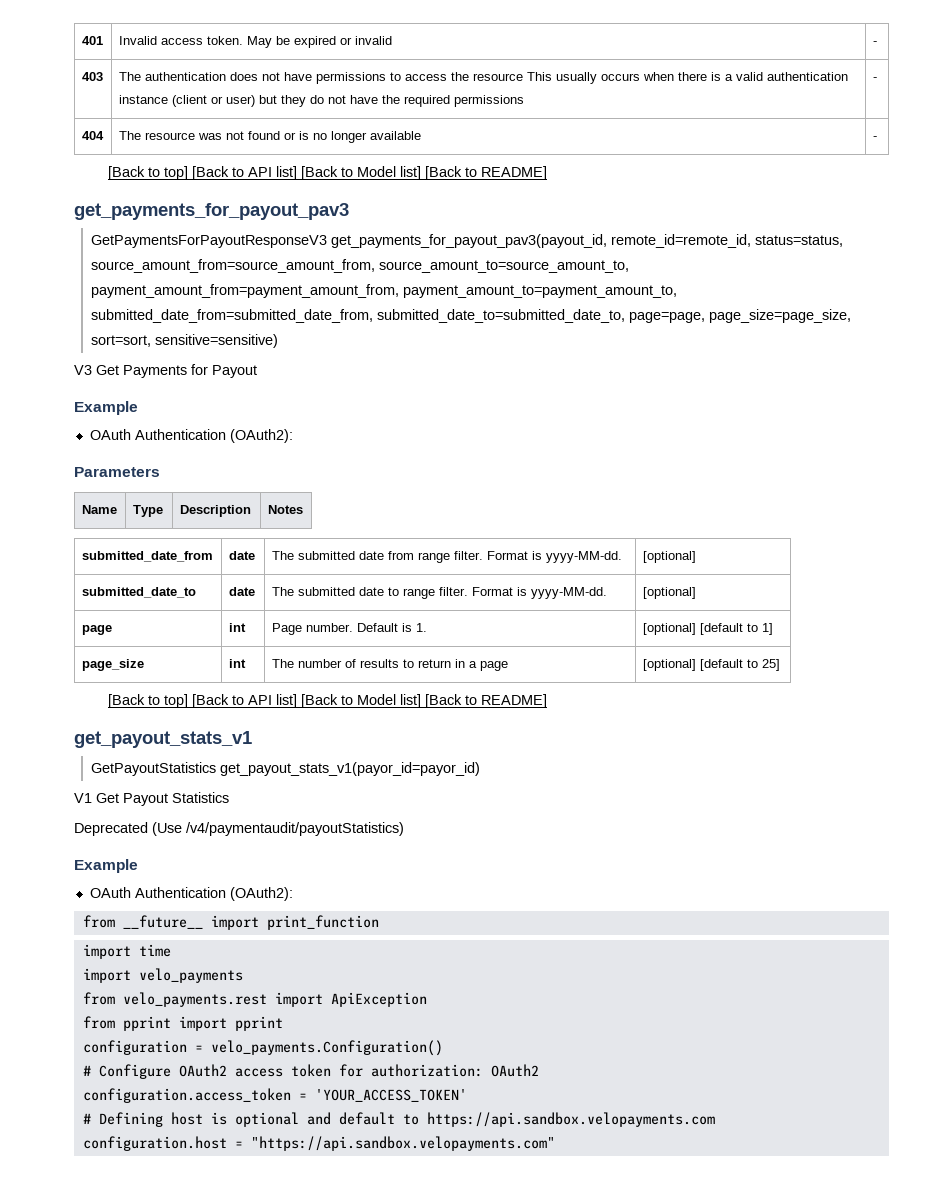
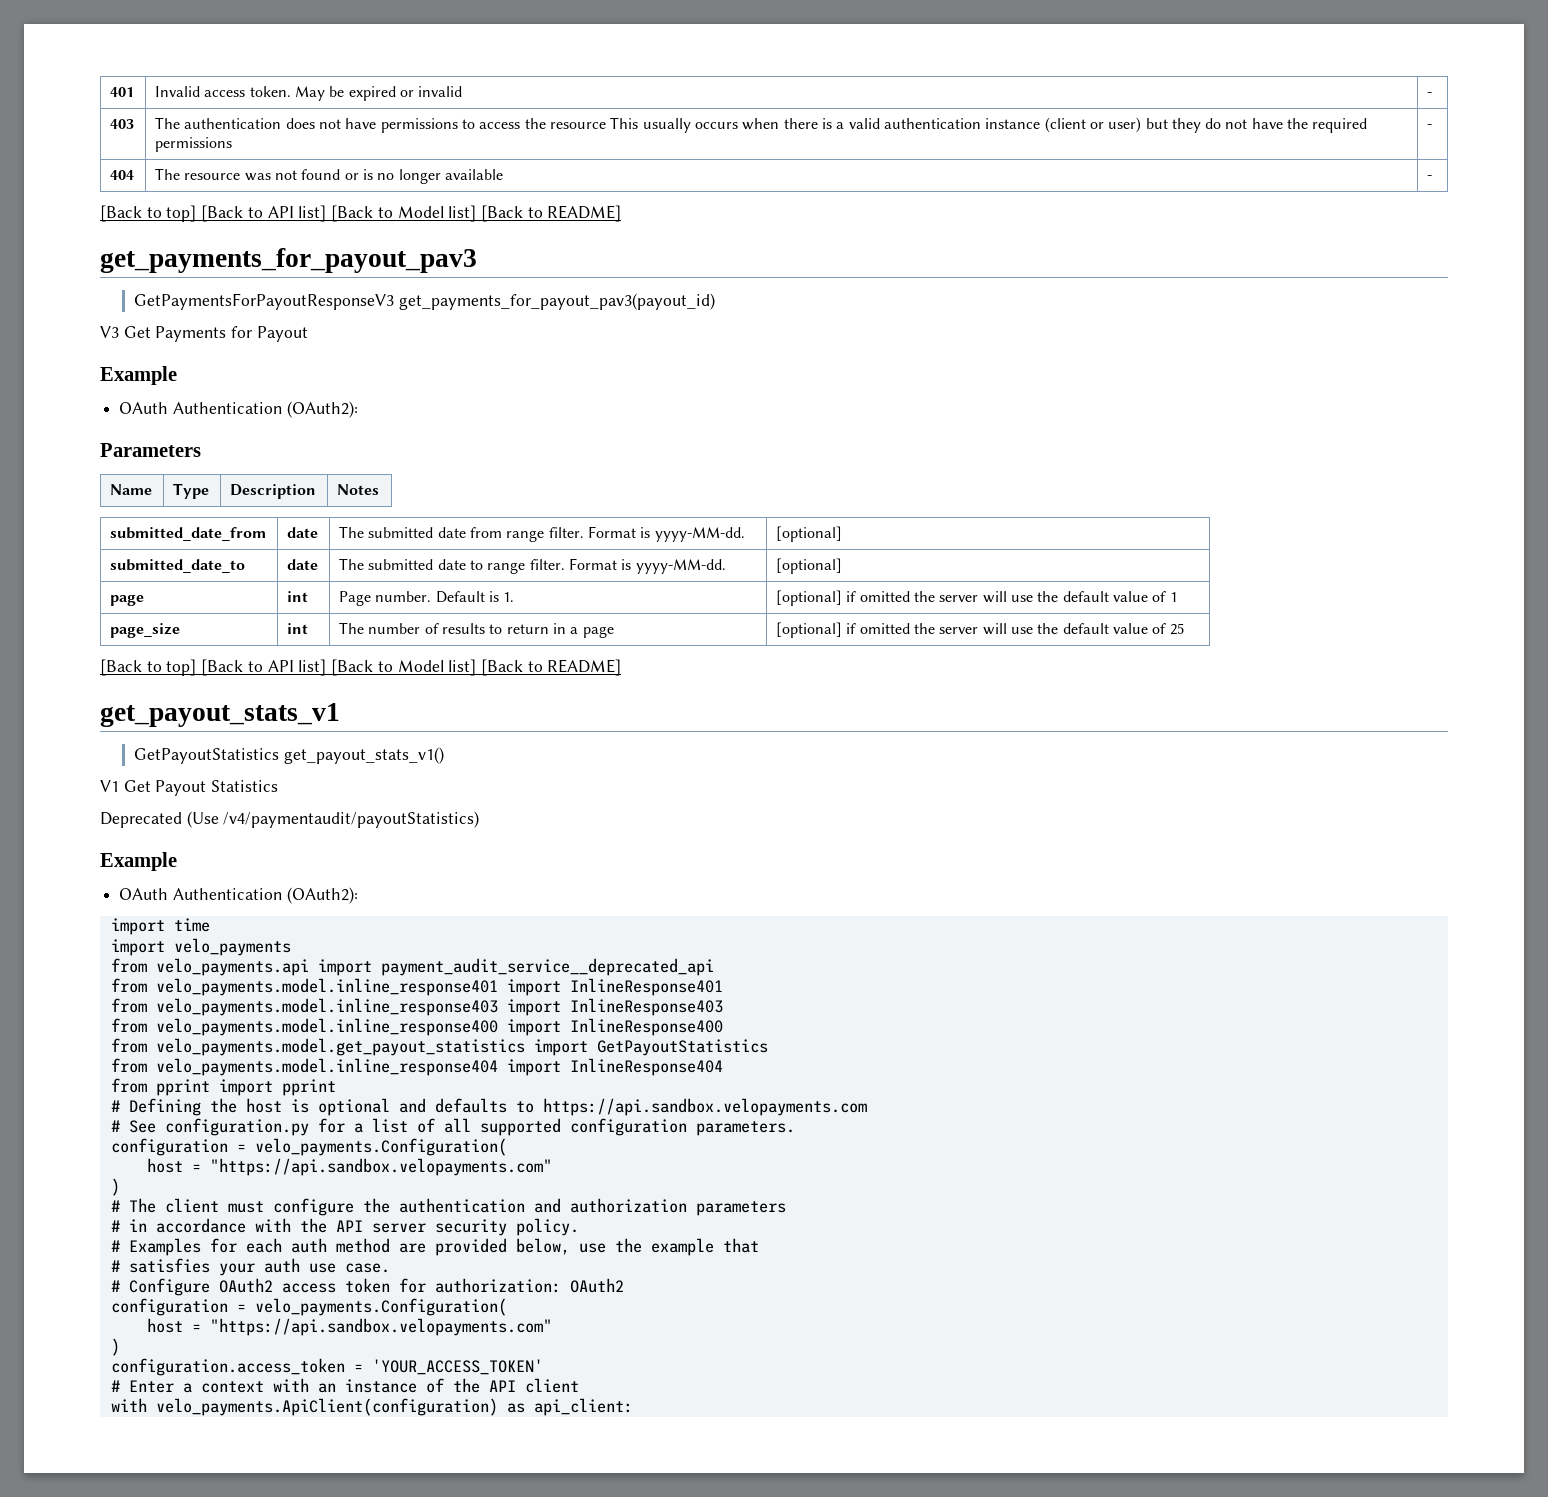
- GetPaymentsForPayoutResponseV3 get_payments_for_payout_pav3(payout_id, remote_id=remote_id, status=status, source_amount_from=source_amount_from, source_amount_to=source_amount_to, payment_amount_from=payment_amount_from, payment_amount_to=payment_amount_to, submitted_date_from=submitted_date_from, submitted_date_to=submitted_date_to, page=page, page_size=page_size, sort=sort, sensitive=sensitive)
+ GetPaymentsForPayoutResponseV3 get_payments_for_payout_pav3(payout_id)
- page | int | Page number. Default is 1. | [optional] [default to 1]
+ page | int | Page number. Default is 1. | [optional] if omitted the server will use the default value of 1
- page_size | int | The number of results to return in a page | [optional] [default to 25]
+ page_size | int | The number of results to return in a page | [optional] if omitted the server will use the default value of 25
- GetPayoutStatistics get_payout_stats_v1(payor_id=payor_id)
+ GetPayoutStatistics get_payout_stats_v1()
- from __future__ import print_function
- from velo_payments.rest import ApiException
+ from velo_payments.api import payment_audit_service__deprecated_api
+ from velo_payments.model.inline_response401 import InlineResponse401
+ from velo_payments.model.inline_response403 import InlineResponse403
+ from velo_payments.model.inline_response400 import InlineResponse400
+ from velo_payments.model.get_payout_statistics import GetPayoutStatistics
+ from velo_payments.model.inline_response404 import InlineResponse404
  from pprint import pprint
- configuration = velo_payments.Configuration()
+ # Defining the host is optional and defaults to https://api.sandbox.velopayments.com
+ # See configuration.py for a list of all supported configuration parameters.
+ configuration = velo_payments.Configuration(
+ host = "https://api.sandbox.velopayments.com"
+ )
+ # The client must configure the authentication and authorization parameters
+ # in accordance with the API server security policy.
+ # Examples for each auth method are provided below, use the example that
+ # satisfies your auth use case.
  # Configure OAuth2 access token for authorization: OAuth2
+ configuration = velo_payments.Configuration(
+ host = "https://api.sandbox.velopayments.com"
+ )
  configuration.access_token = 'YOUR_ACCESS_TOKEN'
- # Defining host is optional and default to https://api.sandbox.velopayments.com
- configuration.host = "https://api.sandbox.velopayments.com"
+ # Enter a context with an instance of the API client
+ with velo_payments.ApiClient(configuration) as api_client:

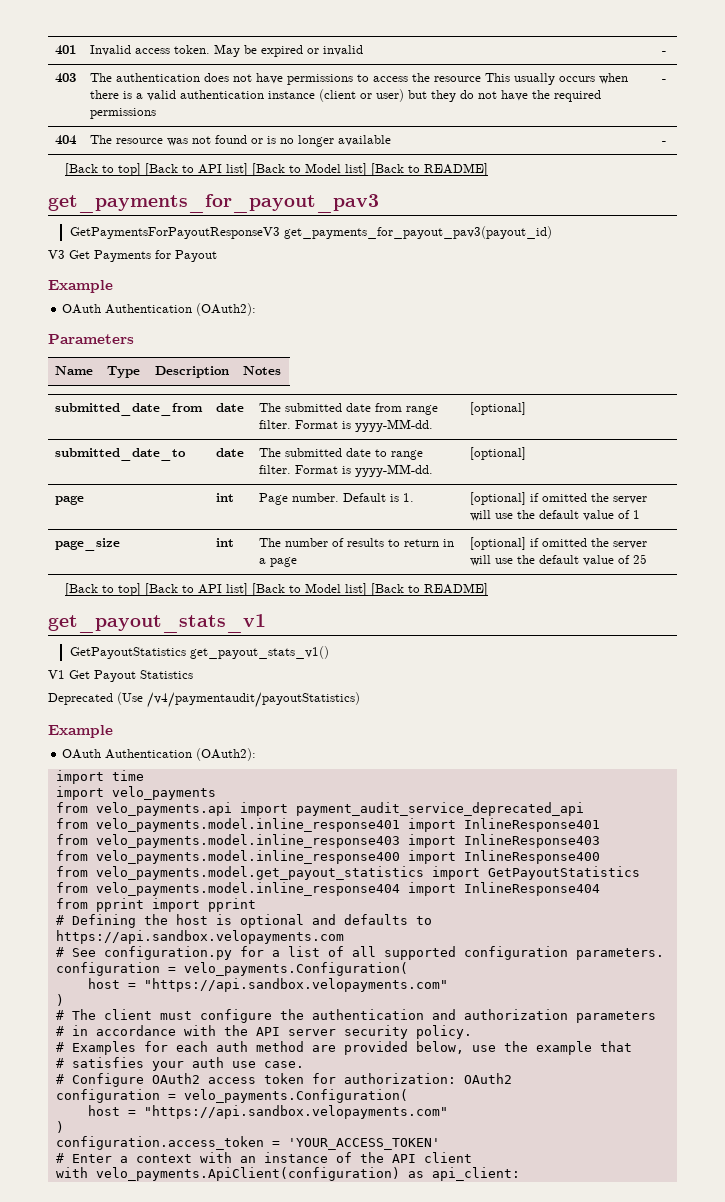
- from velo_payments.api import payment_audit_service__deprecated_api
+ from velo_payments.api import payment_audit_service_deprecated_api

